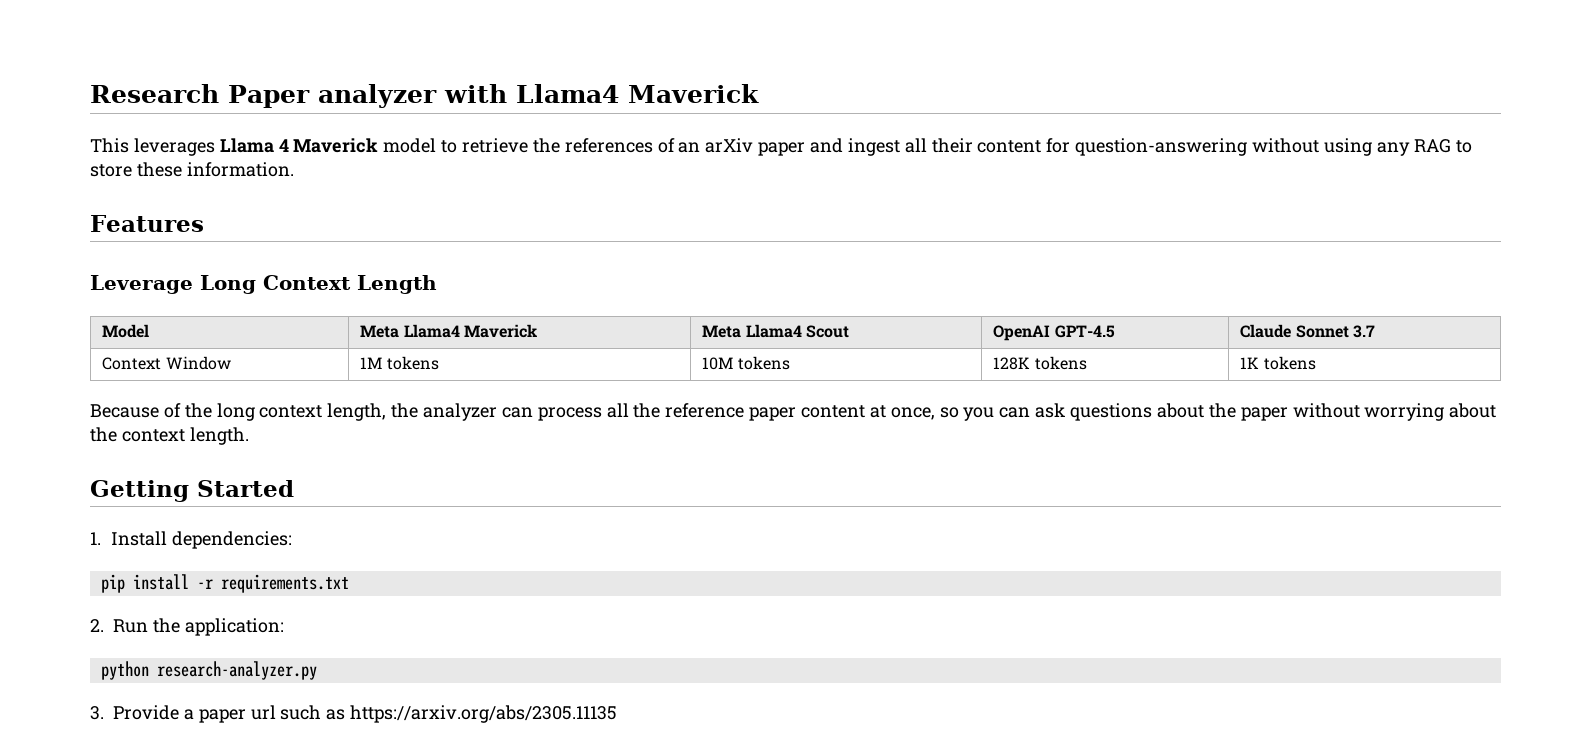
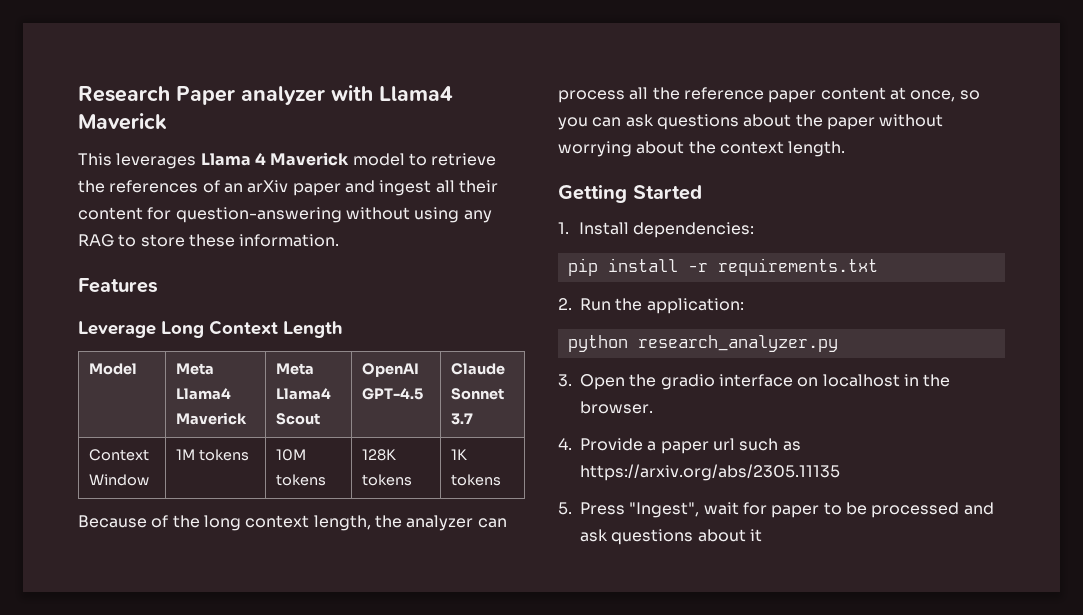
- python research-analyzer.py
- 3. Provide a paper url such as https://arxiv.org/abs/2305.11135
+ python research_analyzer.py
+ 3. Open the gradio interface on localhost in the browser.
+ 4. Provide a paper url such as https://arxiv.org/abs/2305.11135
+ 5. Press "Ingest", wait for paper to be processed and ask questions about it

